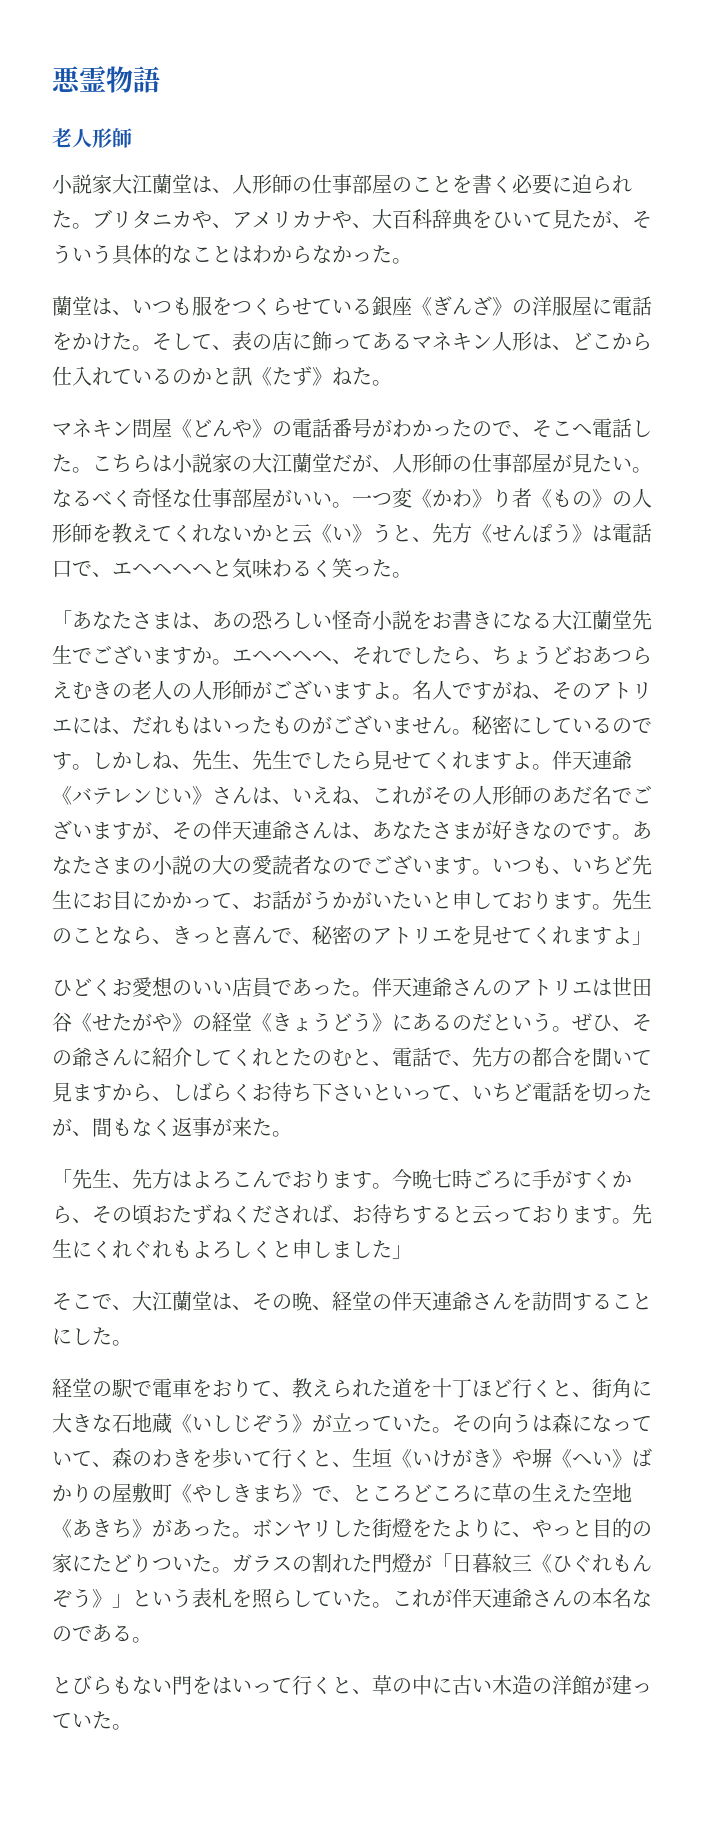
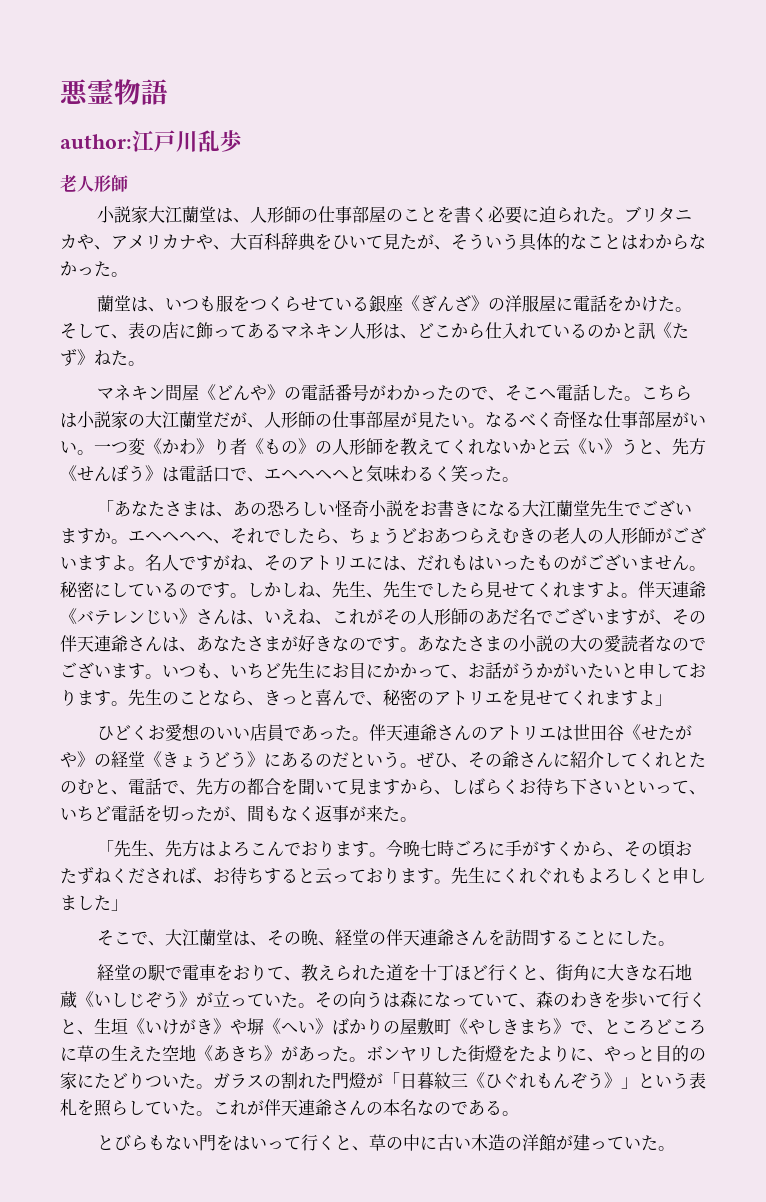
+ author:江戸川乱歩

